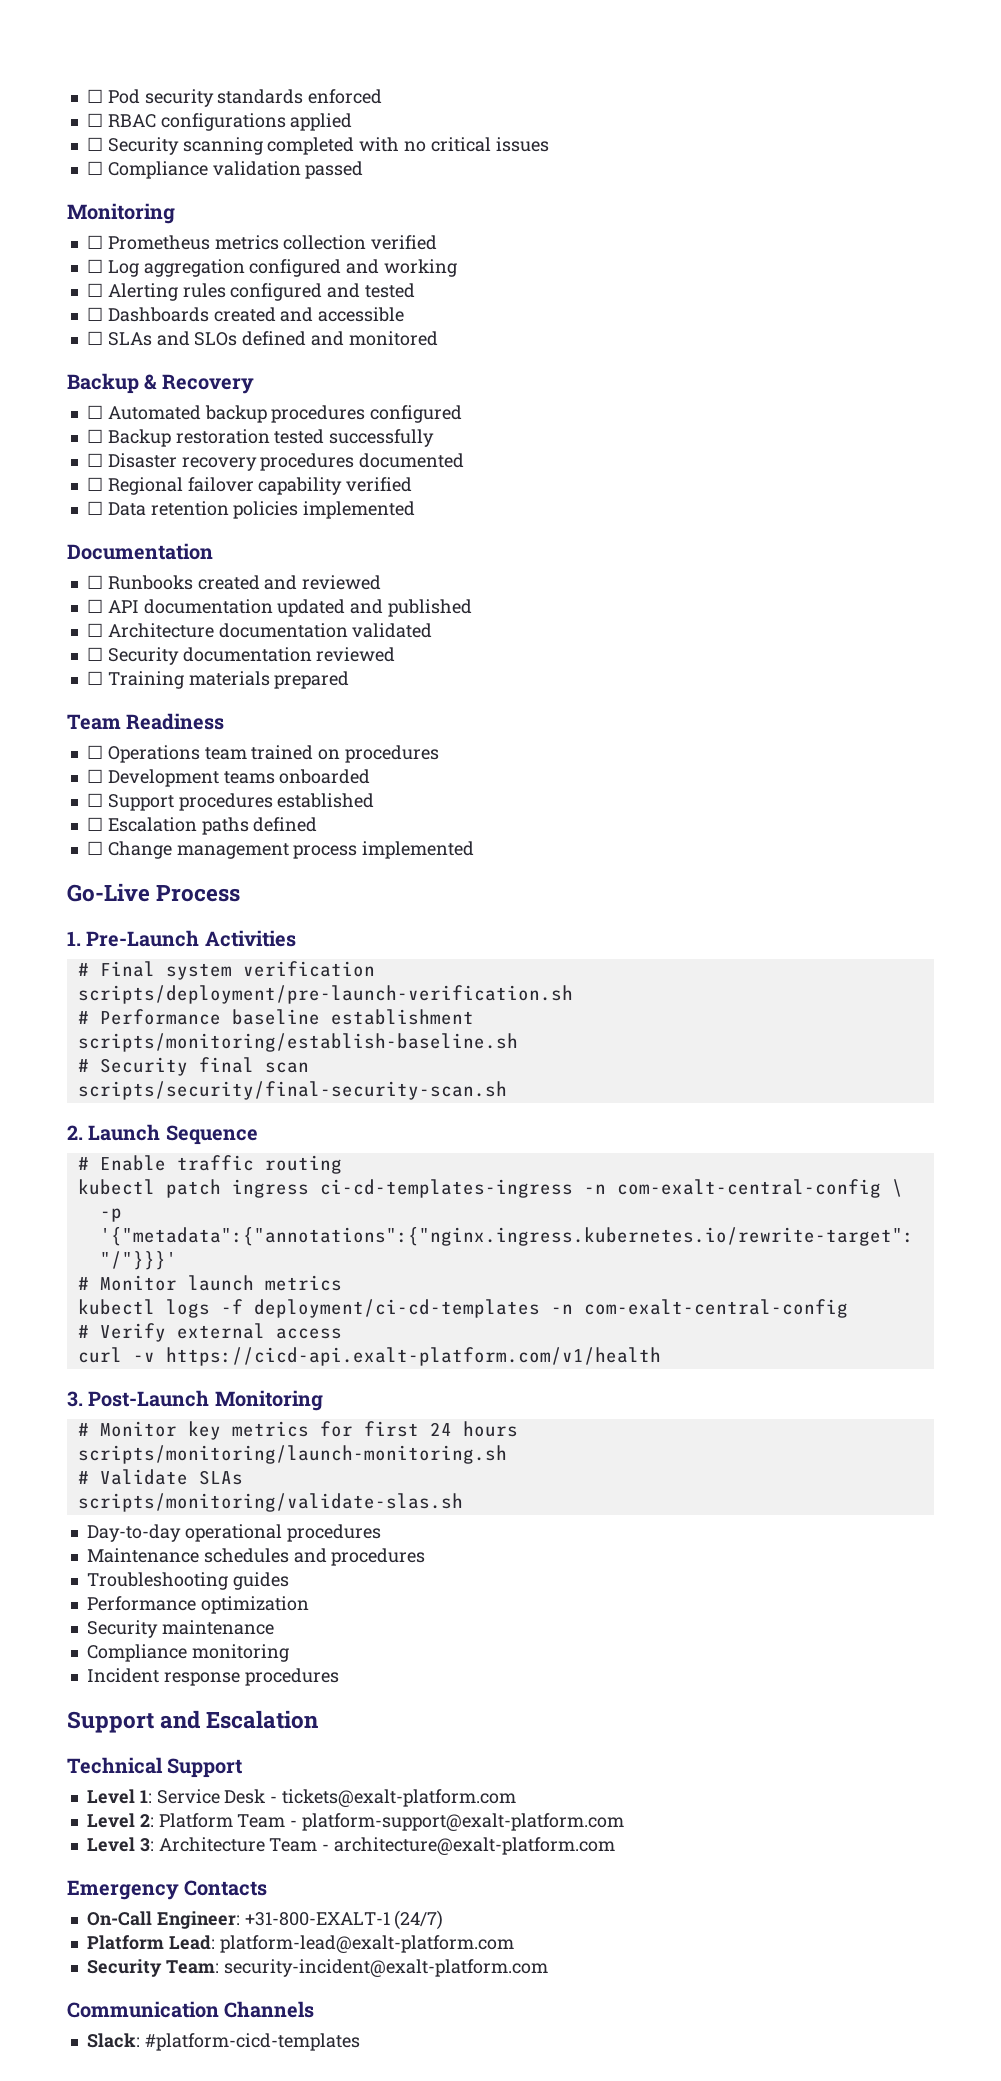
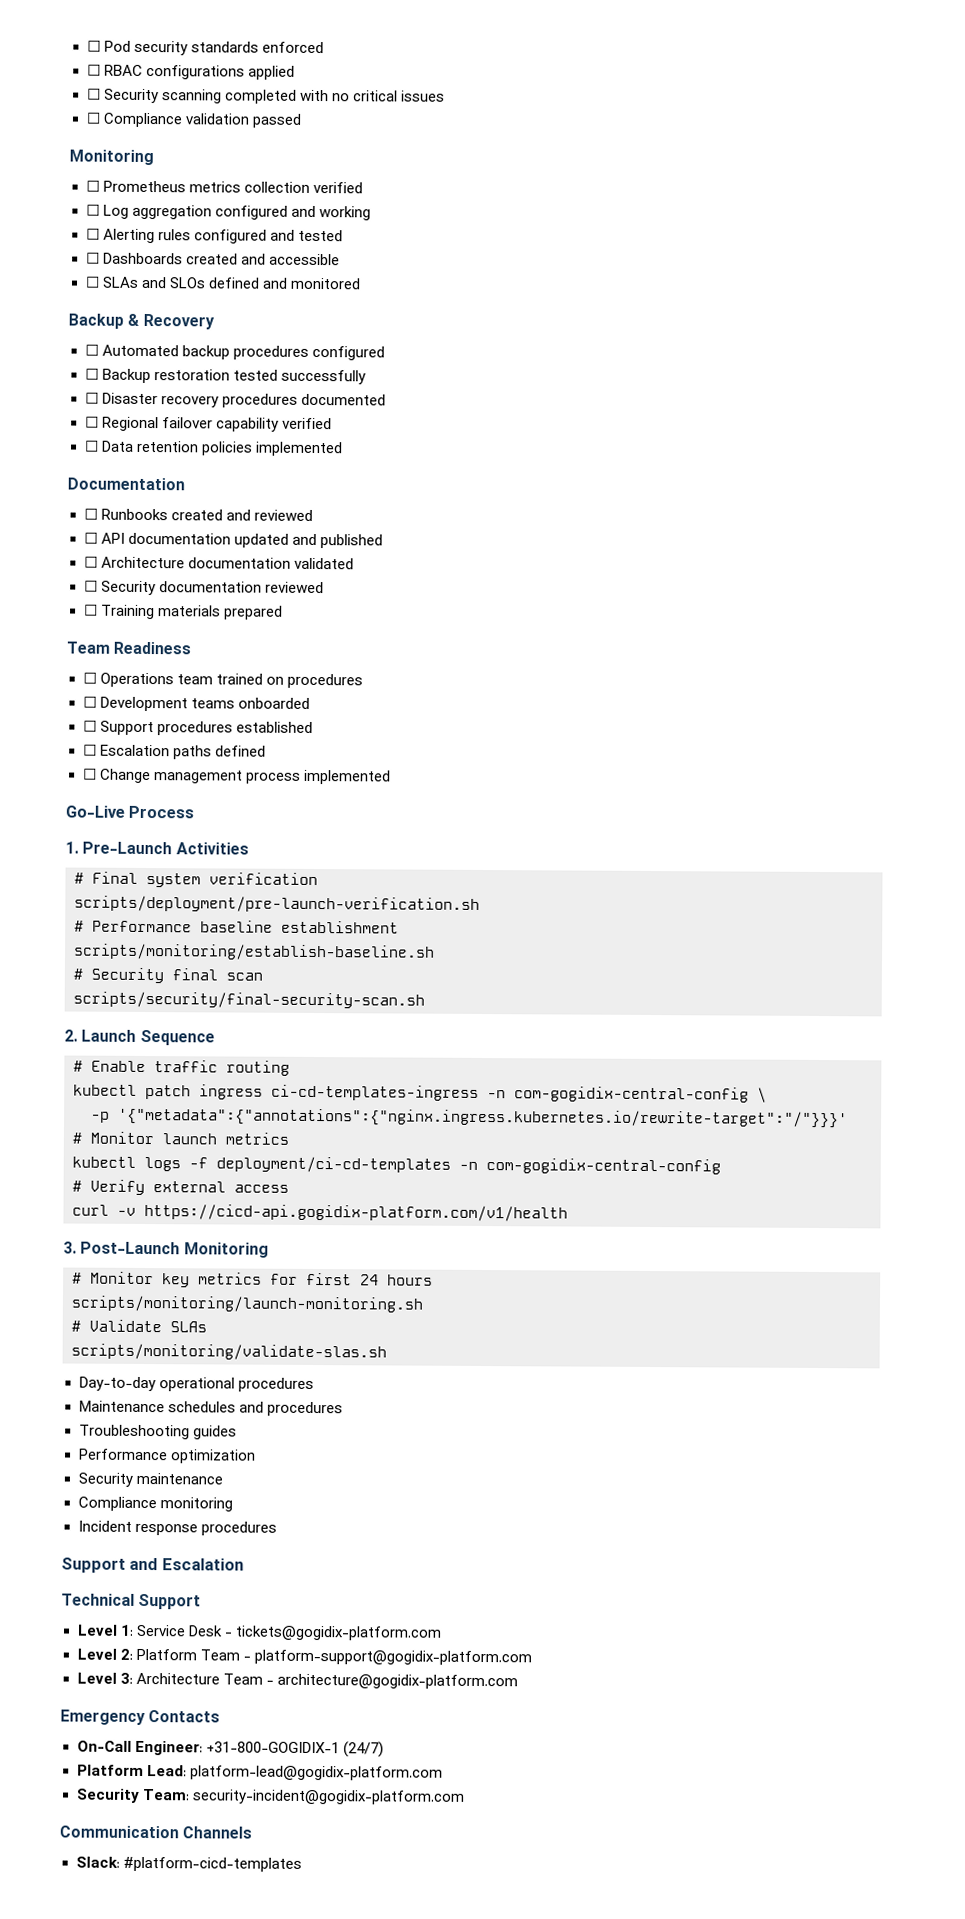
- kubectl patch ingress ci-cd-templates-ingress -n com-exalt-central-config \
+ kubectl patch ingress ci-cd-templates-ingress -n com-gogidix-central-config \
- kubectl logs -f deployment/ci-cd-templates -n com-exalt-central-config
+ kubectl logs -f deployment/ci-cd-templates -n com-gogidix-central-config
- curl -v https://cicd-api.exalt-platform.com/v1/health
+ curl -v https://cicd-api.gogidix-platform.com/v1/health
- Level 1: Service Desk - tickets@exalt-platform.com
+ Level 1: Service Desk - tickets@gogidix-platform.com
- Level 2: Platform Team - platform-support@exalt-platform.com
+ Level 2: Platform Team - platform-support@gogidix-platform.com
- Level 3: Architecture Team - architecture@exalt-platform.com
+ Level 3: Architecture Team - architecture@gogidix-platform.com
- On-Call Engineer: +31-800-EXALT-1 (24/7)
+ On-Call Engineer: +31-800-GOGIDIX-1 (24/7)
- Platform Lead: platform-lead@exalt-platform.com
+ Platform Lead: platform-lead@gogidix-platform.com
- Security Team: security-incident@exalt-platform.com
+ Security Team: security-incident@gogidix-platform.com

